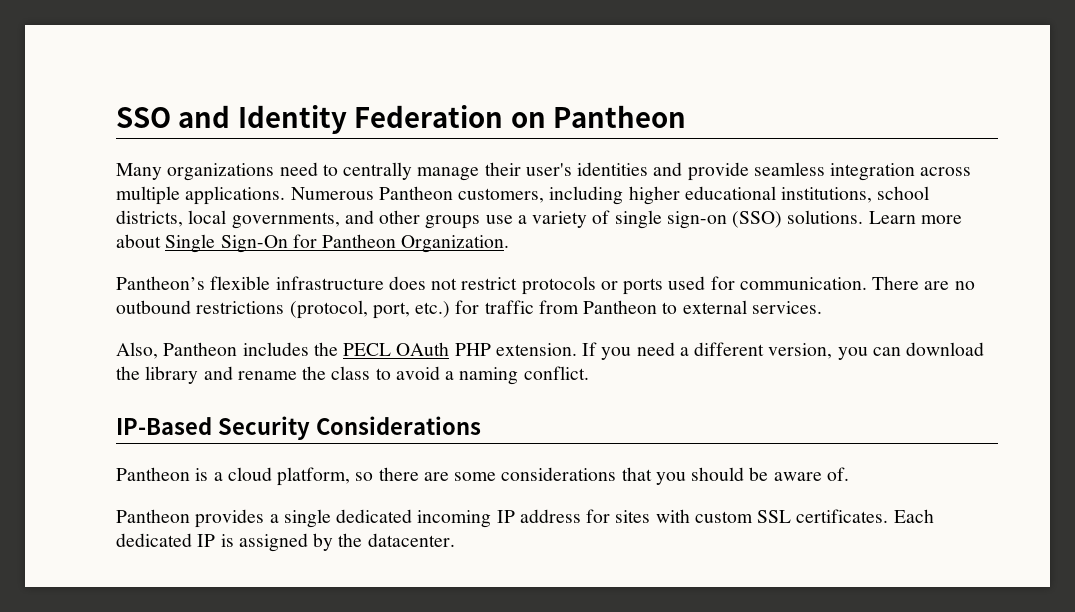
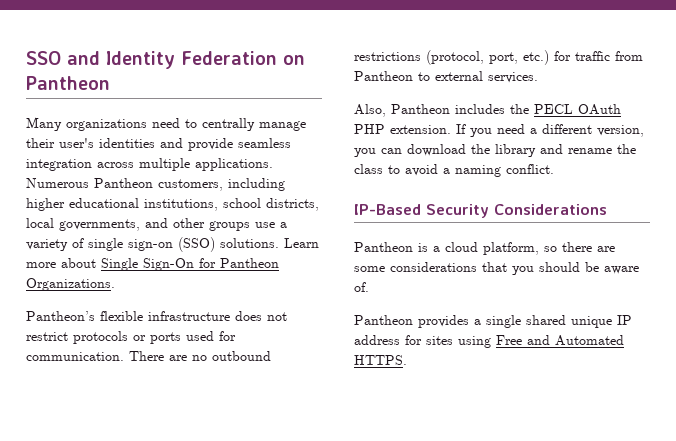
- Learn more about Single Sign-On for Pantheon Organization.
+ Learn more about Single Sign-On for Pantheon Organizations.
- Pantheon provides a single dedicated incoming IP address for sites with custom SSL certificates. Each dedicated IP is assigned by the datacenter.
+ Pantheon provides a single shared unique IP address for sites using Free and Automated HTTPS.

